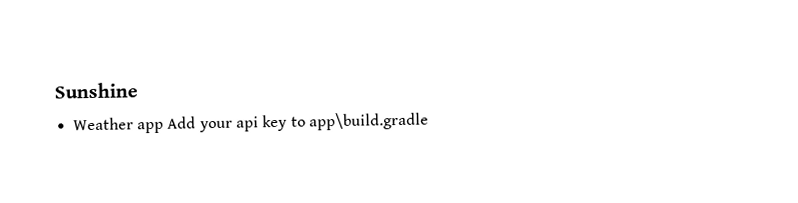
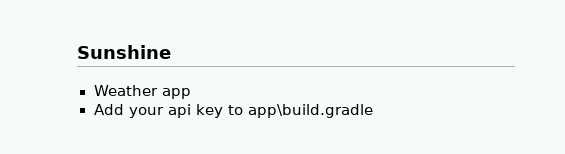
- Weather app Add your api key to app\build.gradle
+ Weather app
+ Add your api key to app\build.gradle

